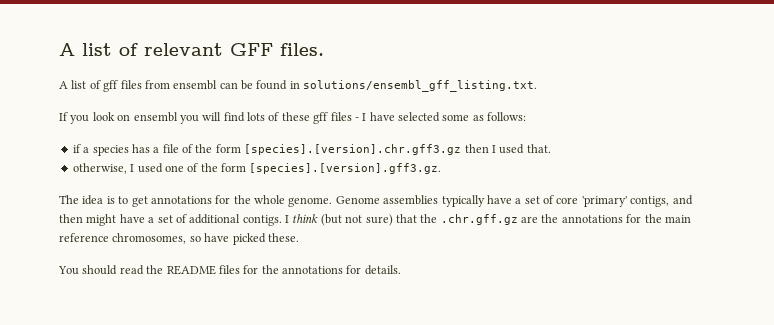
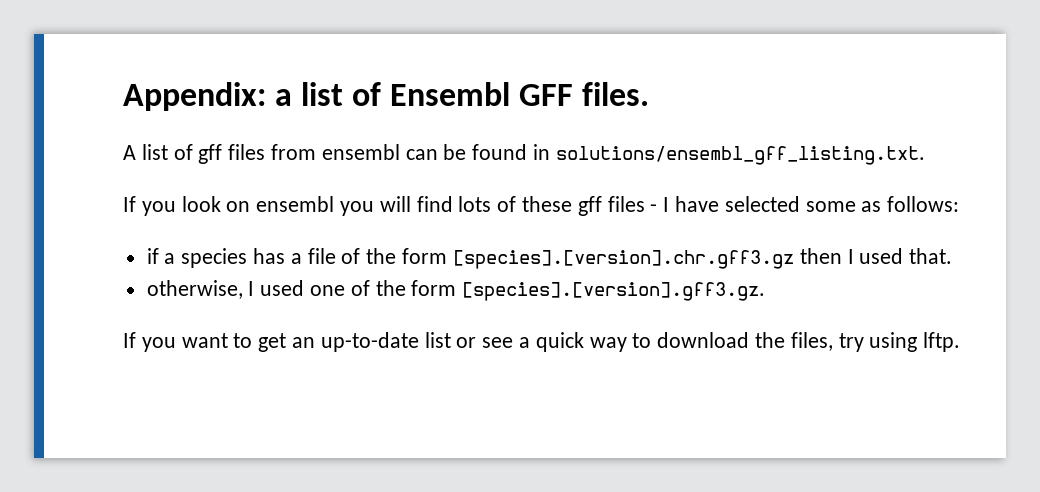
- A list of relevant GFF files.
+ Appendix: a list of Ensembl GFF files.
- The idea is to get annotations for the whole genome. Genome assemblies typically have a set of core 'primary' contigs, and then might have a set of additional contigs. I think (but not sure) that the .chr.gff.gz are the annotations for the main reference chromosomes, so have picked these.
- You should read the README files for the annotations for details.
+ If you want to get an up-to-date list or see a quick way to download the files, try using lftp.

